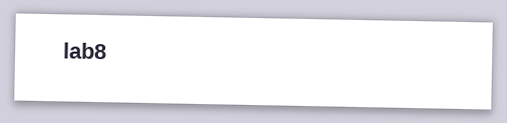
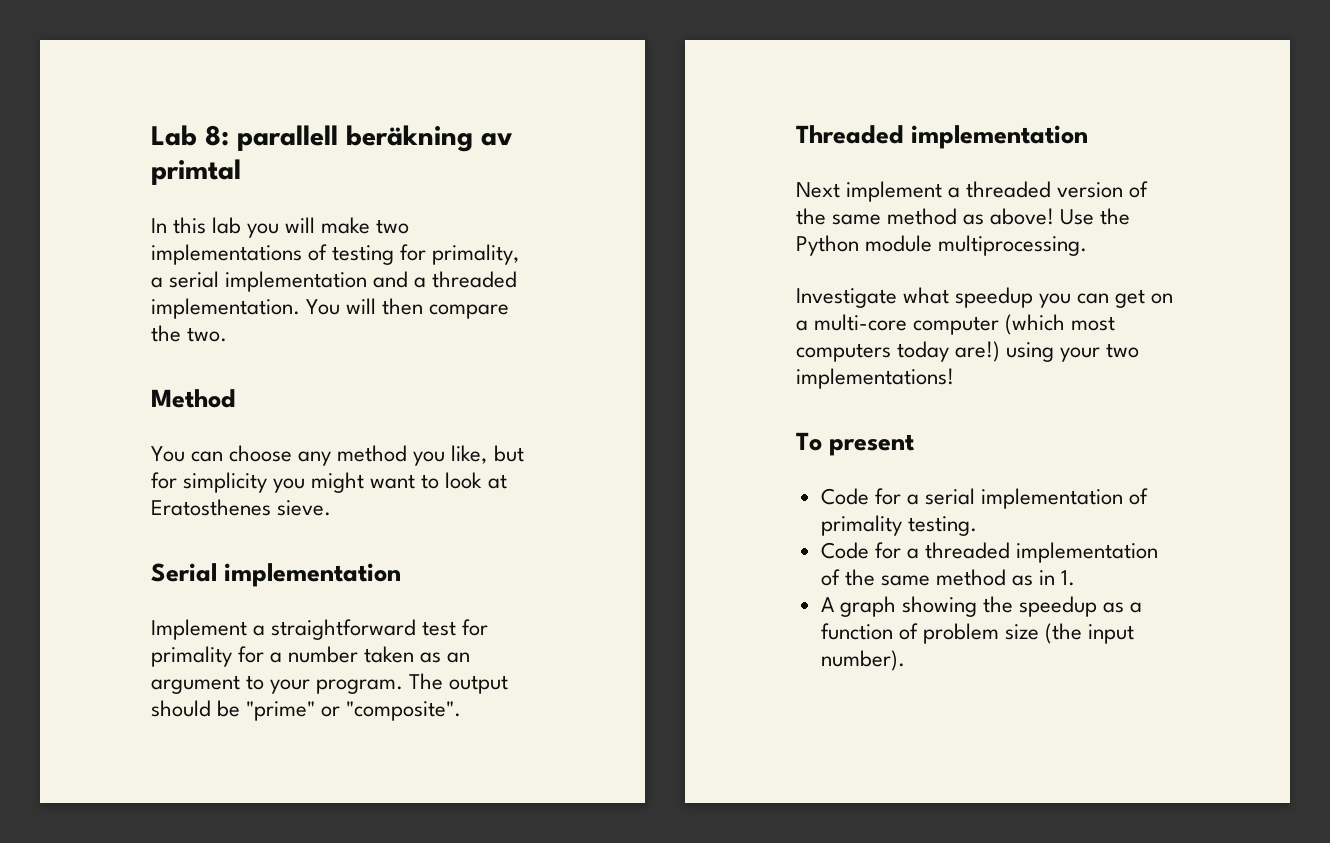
- lab8
+ Lab 8: parallell beräkning av primtal
+ In this lab you will make two implementations of testing for primality, a serial implementation and a threaded implementation. You will then compare the two.
+ Method
+ You can choose any method you like, but for simplicity you might want to look at Eratosthenes sieve.
+ Serial implementation
+ Implement a straightforward test for primality for a number taken as an argument to your program. The output should be "prime" or "composite".
+ Threaded implementation
+ Next implement a threaded version of the same method as above! Use the Python module multiprocessing.
+ Investigate what speedup you can get on a multi-core computer (which most computers today are!) using your two implementations!
+ To present
+ Code for a serial implementation of primality testing.
+ Code for a threaded implementation of the same method as in 1.
+ A graph showing the speedup as a function of problem size (the input number).

